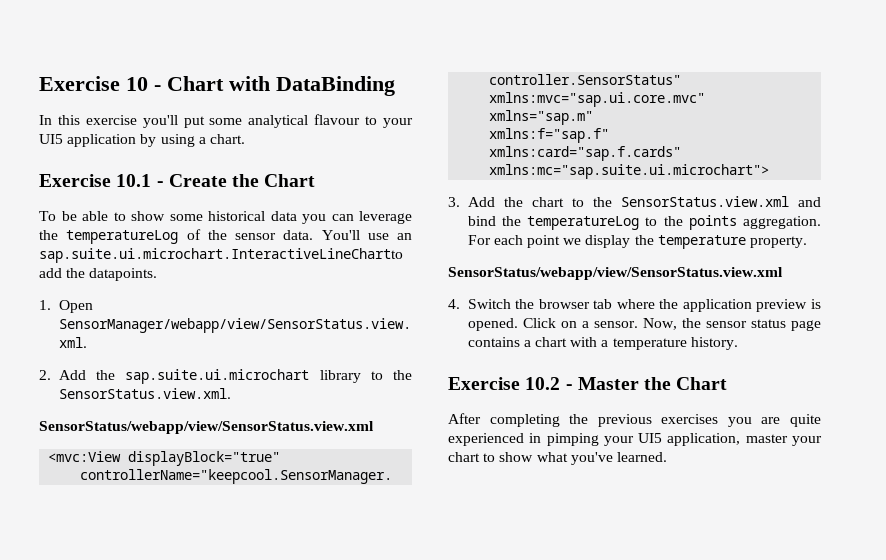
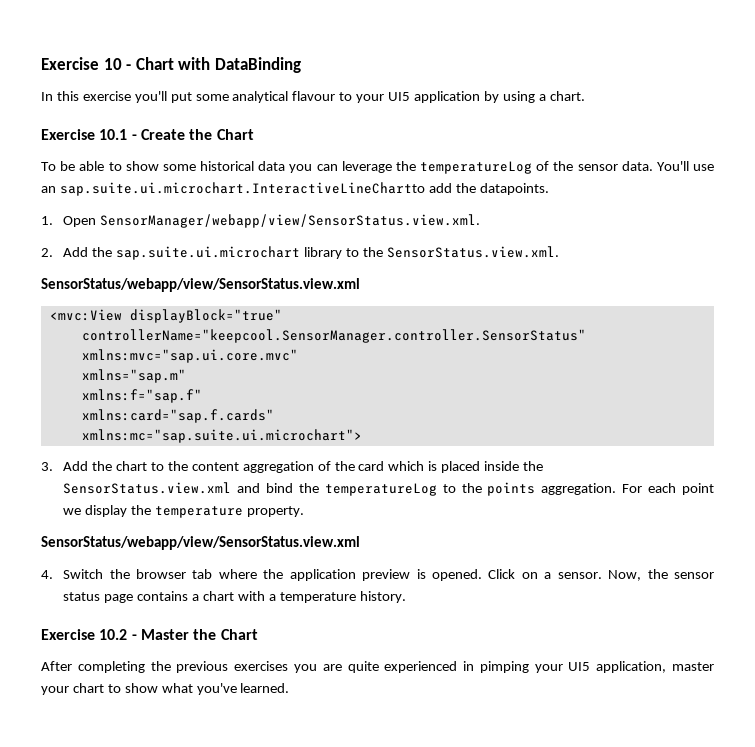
- 3. Add the chart to the SensorStatus.view.xml and bind the temperatureLog to the points aggregation.
+ 3. Add the chart to the content aggregation of the card which is placed inside the SensorStatus.view.xml and bind the temperatureLog to the points aggregation.

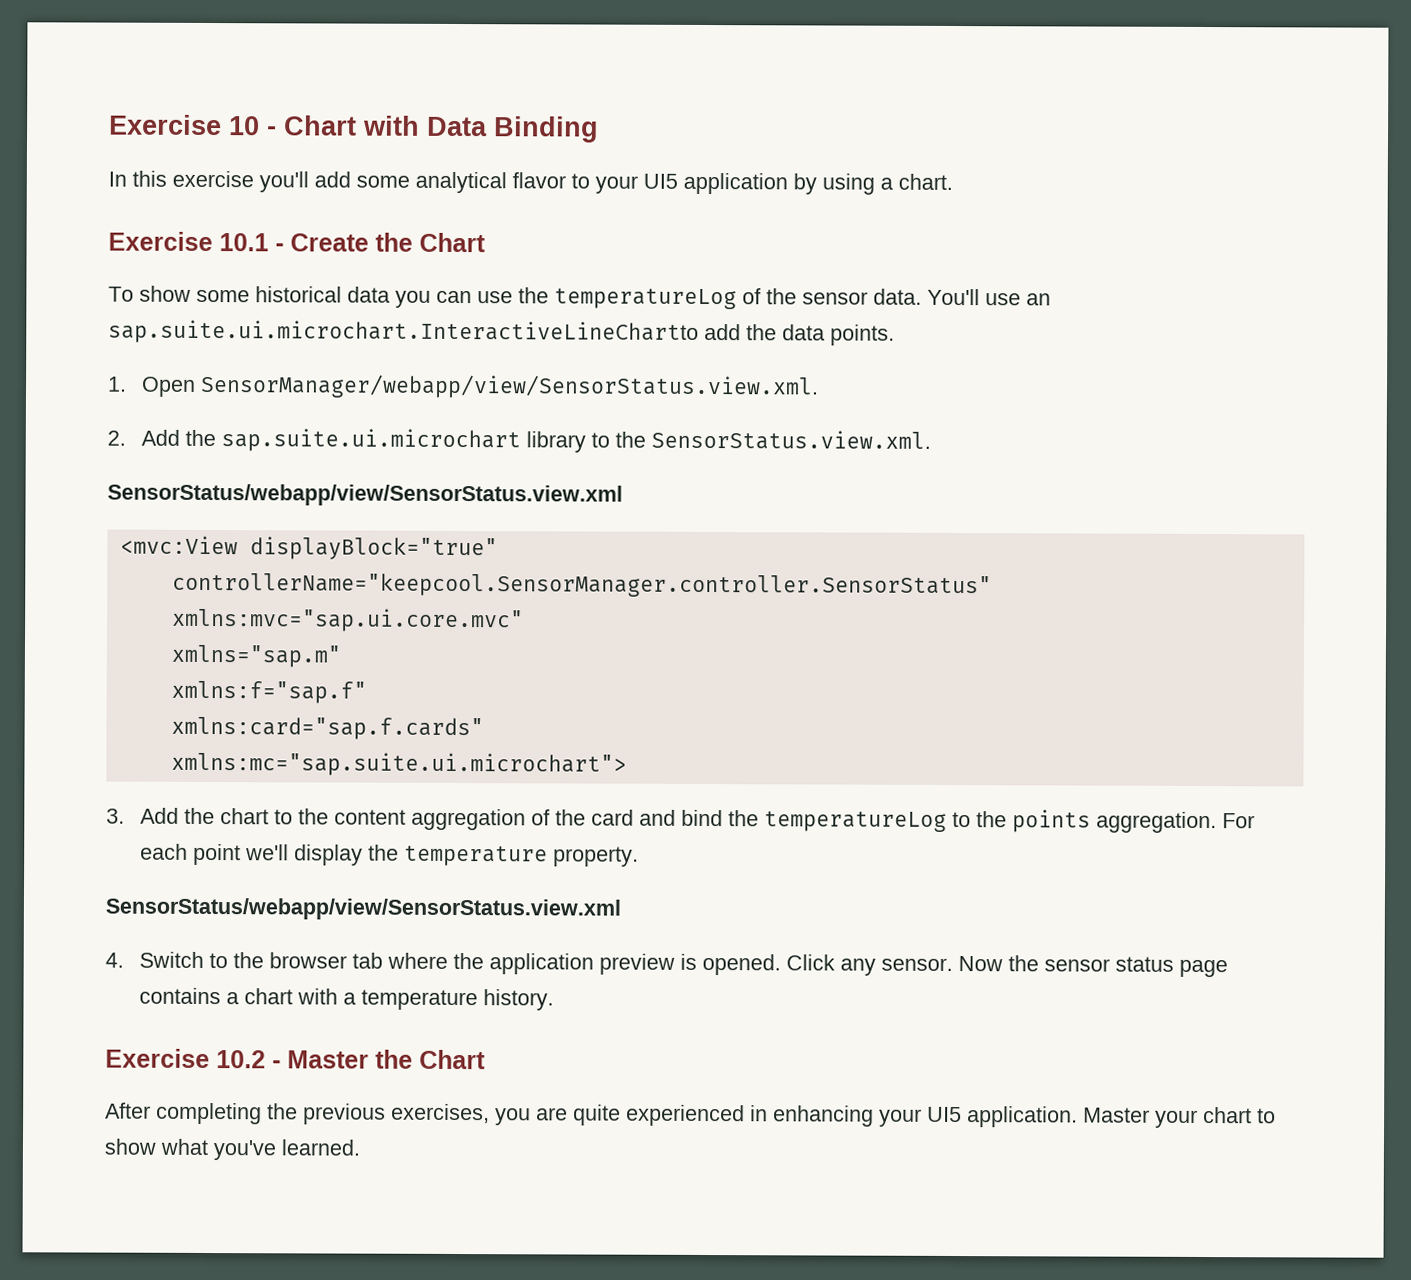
- Exercise 10 - Chart with DataBinding
+ Exercise 10 - Chart with Data Binding
- In this exercise you'll put some analytical flavour to your UI5 application by using a chart.
+ In this exercise you'll add some analytical flavor to your UI5 application by using a chart.
- To be able to show some historical data you can leverage the temperatureLog of the sensor data.
+ To show some historical data you can use the temperatureLog of the sensor data.
- You'll use an sap.suite.ui.microchart.InteractiveLineChartto add the datapoints.
+ You'll use an sap.suite.ui.microchart.InteractiveLineChartto add the data points.
- 3. Add the chart to the content aggregation of the card which is placed inside the SensorStatus.view.xml and bind the temperatureLog to the points aggregation.
+ 3. Add the chart to the content aggregation of the card and bind the temperatureLog to the points aggregation.
- For each point we display the temperature property.
+ For each point we'll display the temperature property.
- 4. Switch the browser tab where the application preview is opened.
+ 4. Switch to the browser tab where the application preview is opened.
- Click on a sensor. Now, the sensor status page contains a chart with a temperature history.
+ Click any sensor. Now the sensor status page contains a chart with a temperature history.
- After completing the previous exercises you are quite experienced in pimping your UI5 application, master your chart to show what you've learned.
+ After completing the previous exercises, you are quite experienced in enhancing your UI5 application. Master your chart to show what you've learned.

